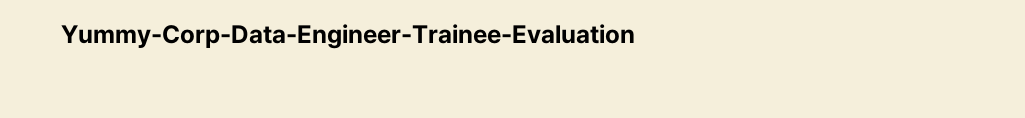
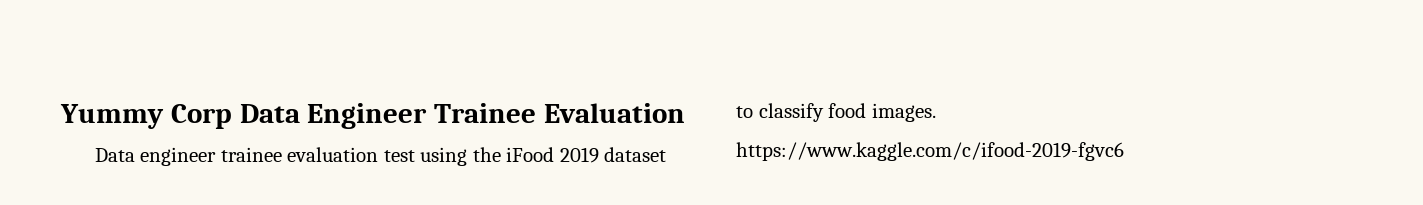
- Yummy-Corp-Data-Engineer-Trainee-Evaluation
+ Yummy Corp Data Engineer Trainee Evaluation
+ Data engineer trainee evaluation test using the iFood 2019 dataset to classify food images.
+ https://www.kaggle.com/c/ifood-2019-fgvc6

